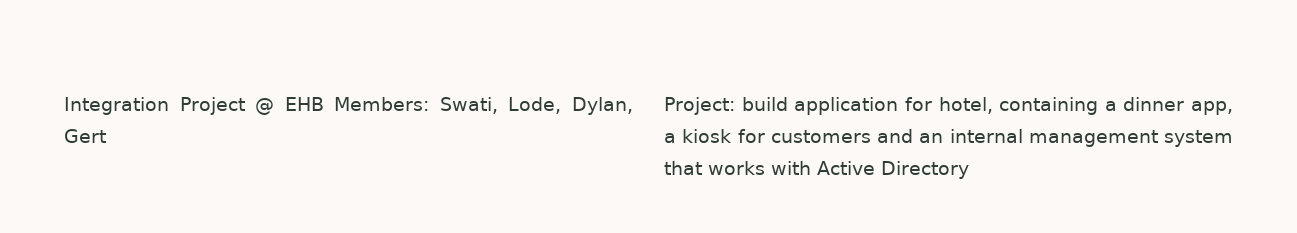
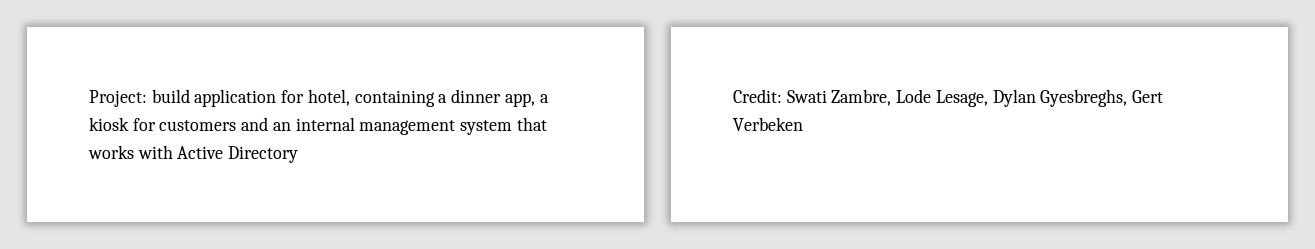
- Integration Project @ EHB Members: Swati, Lode, Dylan, Gert
+ Credit: Swati Zambre, Lode Lesage, Dylan Gyesbreghs, Gert Verbeken

